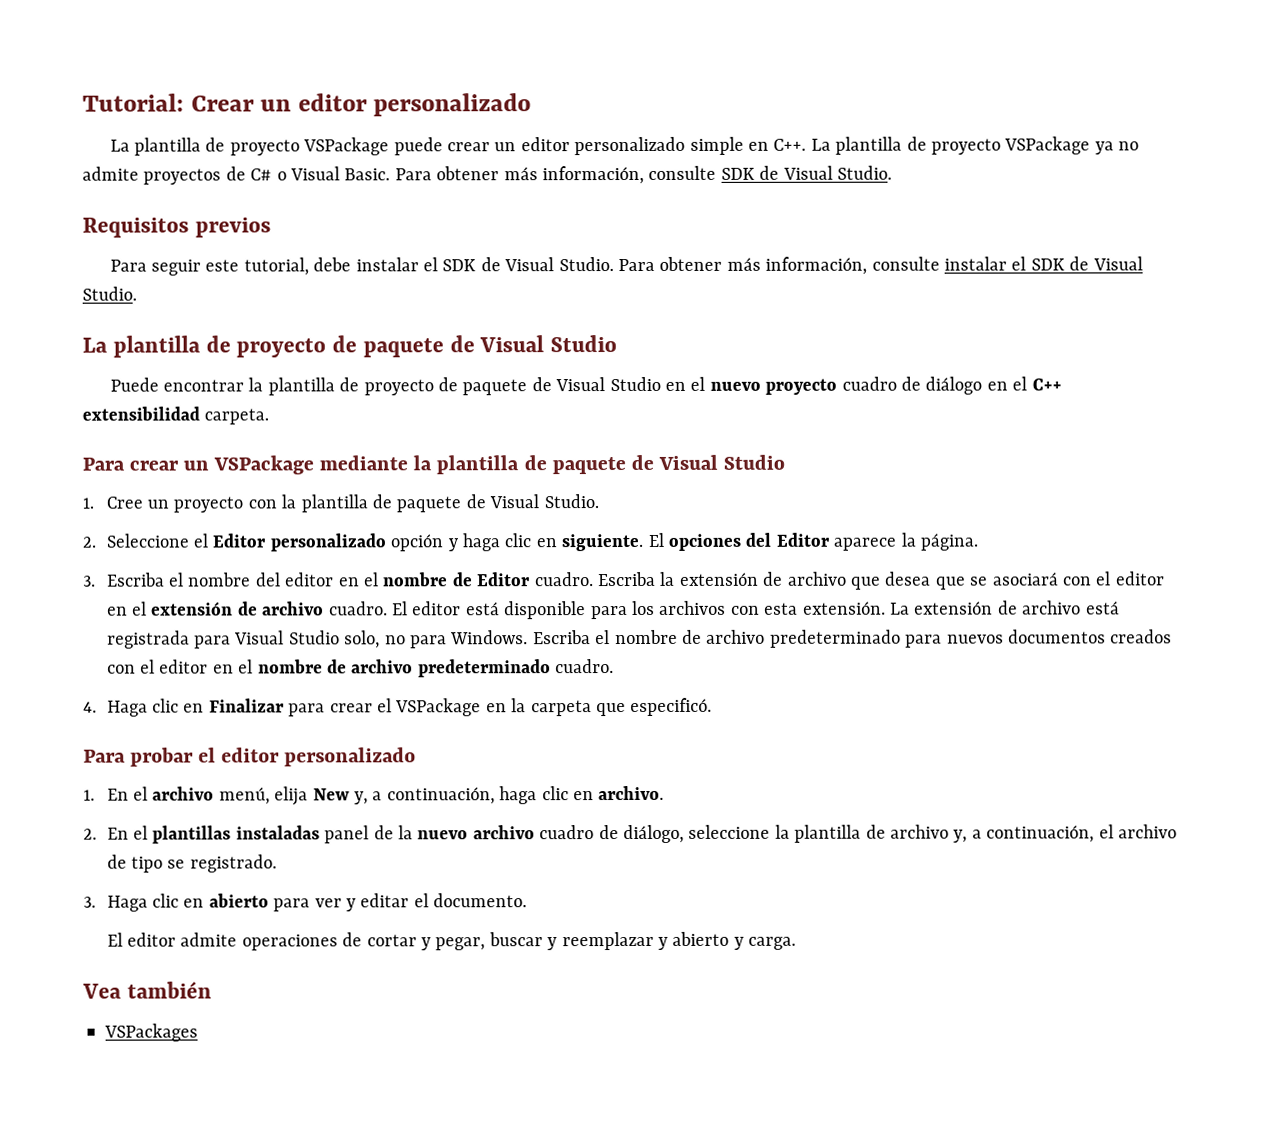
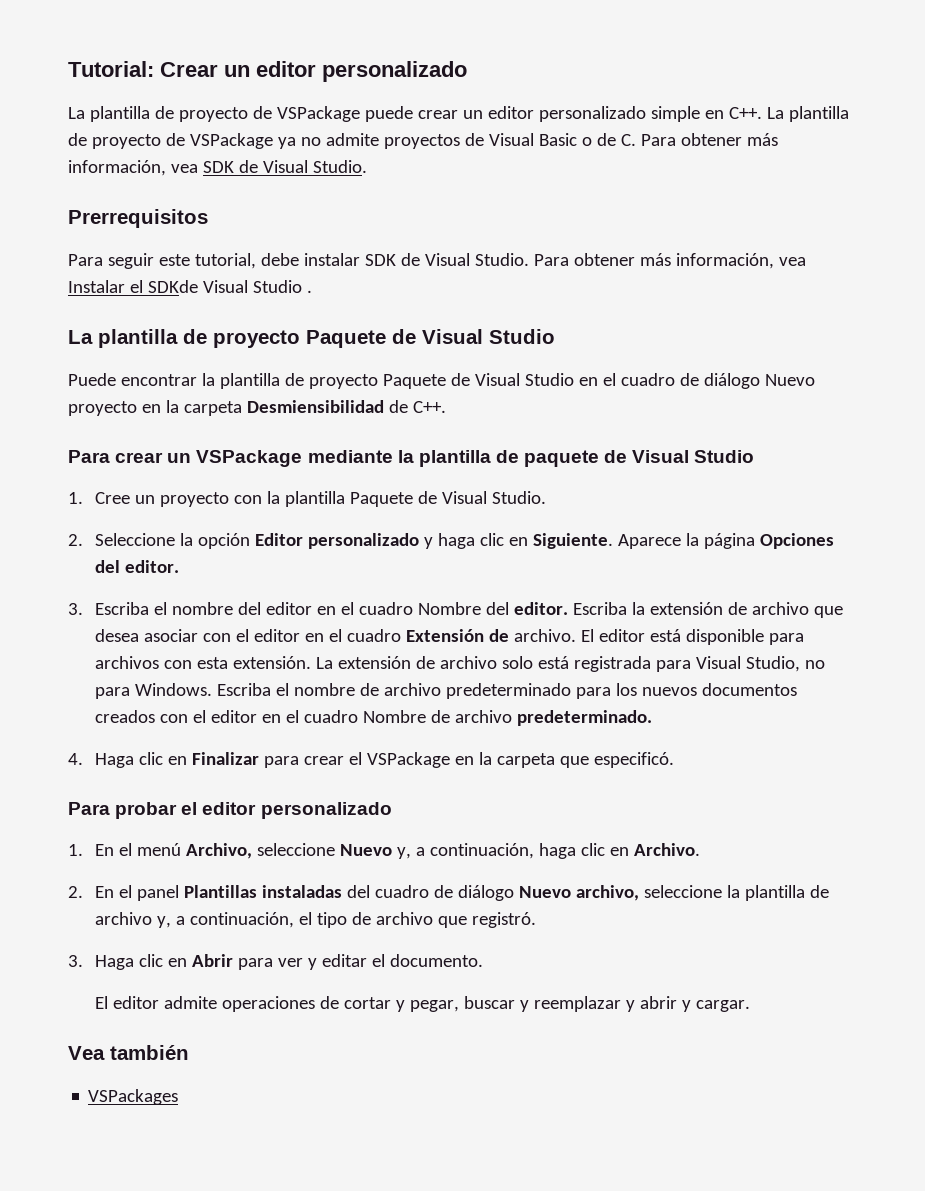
- La plantilla de proyecto VSPackage puede crear un editor personalizado simple en C++. La plantilla de proyecto VSPackage ya no admite proyectos de C# o Visual Basic. Para obtener más información, consulte SDK de Visual Studio.
- Requisitos previos
+ La plantilla de proyecto de VSPackage puede crear un editor personalizado simple en C++. La plantilla de proyecto de VSPackage ya no admite proyectos de Visual Basic o de C. Para obtener más información, vea SDK de Visual Studio.
+ Prerrequisitos
- Para seguir este tutorial, debe instalar el SDK de Visual Studio.
+ Para seguir este tutorial, debe instalar SDK de Visual Studio.
- Para obtener más información, consulte instalar el SDK de Visual Studio.
- La plantilla de proyecto de paquete de Visual Studio
+ Para obtener más información, vea Instalar el SDKde Visual Studio .
+ La plantilla de proyecto Paquete de Visual Studio
- Puede encontrar la plantilla de proyecto de paquete de Visual Studio en el nuevo proyecto cuadro de diálogo en el C++ extensibilidad carpeta.
+ Puede encontrar la plantilla de proyecto Paquete de Visual Studio en el cuadro de diálogo Nuevo proyecto en la carpeta Desmiensibilidad de C++.
- 1. Cree un proyecto con la plantilla de paquete de Visual Studio.
+ 1. Cree un proyecto con la plantilla Paquete de Visual Studio.
- 2. Seleccione el Editor personalizado opción y haga clic en siguiente. El opciones del Editor aparece la página.
+ 2. Seleccione la opción Editor personalizado y haga clic en Siguiente. Aparece la página Opciones del editor.
- 3. Escriba el nombre del editor en el nombre de Editor cuadro.
+ 3. Escriba el nombre del editor en el cuadro Nombre del editor.
- Escriba la extensión de archivo que desea que se asociará con el editor en el extensión de archivo cuadro.
+ Escriba la extensión de archivo que desea asociar con el editor en el cuadro Extensión de archivo.
- El editor está disponible para los archivos con esta extensión.
+ El editor está disponible para archivos con esta extensión.
- La extensión de archivo está registrada para Visual Studio solo, no para Windows.
+ La extensión de archivo solo está registrada para Visual Studio, no para Windows.
- Escriba el nombre de archivo predeterminado para nuevos documentos creados con el editor en el nombre de archivo predeterminado cuadro.
+ Escriba el nombre de archivo predeterminado para los nuevos documentos creados con el editor en el cuadro Nombre de archivo predeterminado.
- 1. En el archivo menú, elija New y, a continuación, haga clic en archivo.
+ 1. En el menú Archivo, seleccione Nuevo y, a continuación, haga clic en Archivo.
- 2. En el plantillas instaladas panel de la nuevo archivo cuadro de diálogo, seleccione la plantilla de archivo y, a continuación, el archivo de tipo se registrado.
+ 2. En el panel Plantillas instaladas del cuadro de diálogo Nuevo archivo, seleccione la plantilla de archivo y, a continuación, el tipo de archivo que registró.
- 3. Haga clic en abierto para ver y editar el documento.
+ 3. Haga clic en Abrir para ver y editar el documento.
- El editor admite operaciones de cortar y pegar, buscar y reemplazar y abierto y carga.
+ El editor admite operaciones de cortar y pegar, buscar y reemplazar y abrir y cargar.

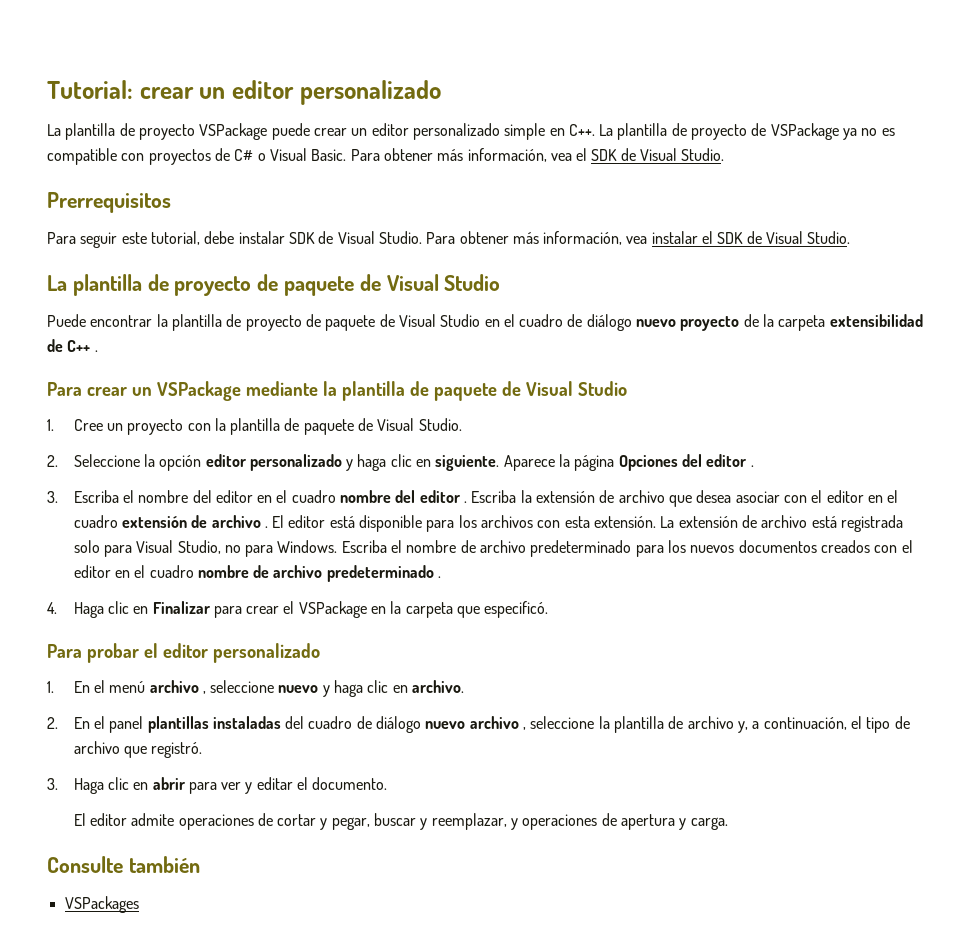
- Tutorial: Crear un editor personalizado
+ Tutorial: crear un editor personalizado
- La plantilla de proyecto de VSPackage puede crear un editor personalizado simple en C++. La plantilla de proyecto de VSPackage ya no admite proyectos de Visual Basic o de C. Para obtener más información, vea SDK de Visual Studio.
+ La plantilla de proyecto VSPackage puede crear un editor personalizado simple en C++. La plantilla de proyecto de VSPackage ya no es compatible con proyectos de C# o Visual Basic. Para obtener más información, vea el SDK de Visual Studio.
- Para obtener más información, vea Instalar el SDKde Visual Studio .
- La plantilla de proyecto Paquete de Visual Studio
+ Para obtener más información, vea instalar el SDK de Visual Studio.
+ La plantilla de proyecto de paquete de Visual Studio
- Puede encontrar la plantilla de proyecto Paquete de Visual Studio en el cuadro de diálogo Nuevo proyecto en la carpeta Desmiensibilidad de C++.
+ Puede encontrar la plantilla de proyecto de paquete de Visual Studio en el cuadro de diálogo nuevo proyecto de la carpeta extensibilidad de C++ .
- 1. Cree un proyecto con la plantilla Paquete de Visual Studio.
+ 1. Cree un proyecto con la plantilla de paquete de Visual Studio.
- 2. Seleccione la opción Editor personalizado y haga clic en Siguiente.
+ 2. Seleccione la opción editor personalizado y haga clic en siguiente.
- Aparece la página Opciones del editor.
+ Aparece la página Opciones del editor .
- 3. Escriba el nombre del editor en el cuadro Nombre del editor.
+ 3. Escriba el nombre del editor en el cuadro nombre del editor .
- Escriba la extensión de archivo que desea asociar con el editor en el cuadro Extensión de archivo.
+ Escriba la extensión de archivo que desea asociar con el editor en el cuadro extensión de archivo .
- El editor está disponible para archivos con esta extensión.
+ El editor está disponible para los archivos con esta extensión.
- La extensión de archivo solo está registrada para Visual Studio, no para Windows.
+ La extensión de archivo está registrada solo para Visual Studio, no para Windows.
- Escriba el nombre de archivo predeterminado para los nuevos documentos creados con el editor en el cuadro Nombre de archivo predeterminado.
+ Escriba el nombre de archivo predeterminado para los nuevos documentos creados con el editor en el cuadro nombre de archivo predeterminado .
- 1. En el menú Archivo, seleccione Nuevo y, a continuación, haga clic en Archivo.
+ 1. En el menú archivo , seleccione nuevo y haga clic en archivo.
- 2. En el panel Plantillas instaladas del cuadro de diálogo Nuevo archivo, seleccione la plantilla de archivo y, a continuación, el tipo de archivo que registró.
+ 2. En el panel plantillas instaladas del cuadro de diálogo nuevo archivo , seleccione la plantilla de archivo y, a continuación, el tipo de archivo que registró.
- 3. Haga clic en Abrir para ver y editar el documento.
+ 3. Haga clic en abrir para ver y editar el documento.
- El editor admite operaciones de cortar y pegar, buscar y reemplazar y abrir y cargar.
- Vea también
+ El editor admite operaciones de cortar y pegar, buscar y reemplazar, y operaciones de apertura y carga.
+ Consulte también

